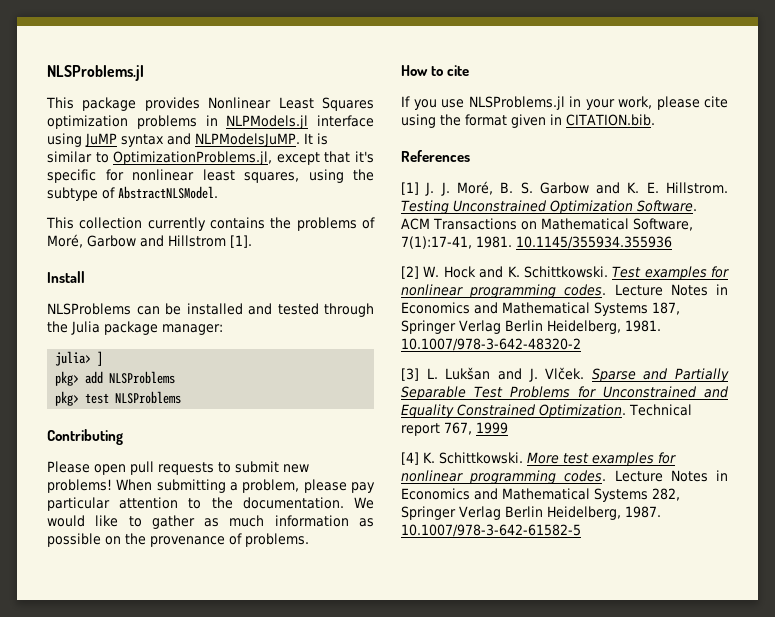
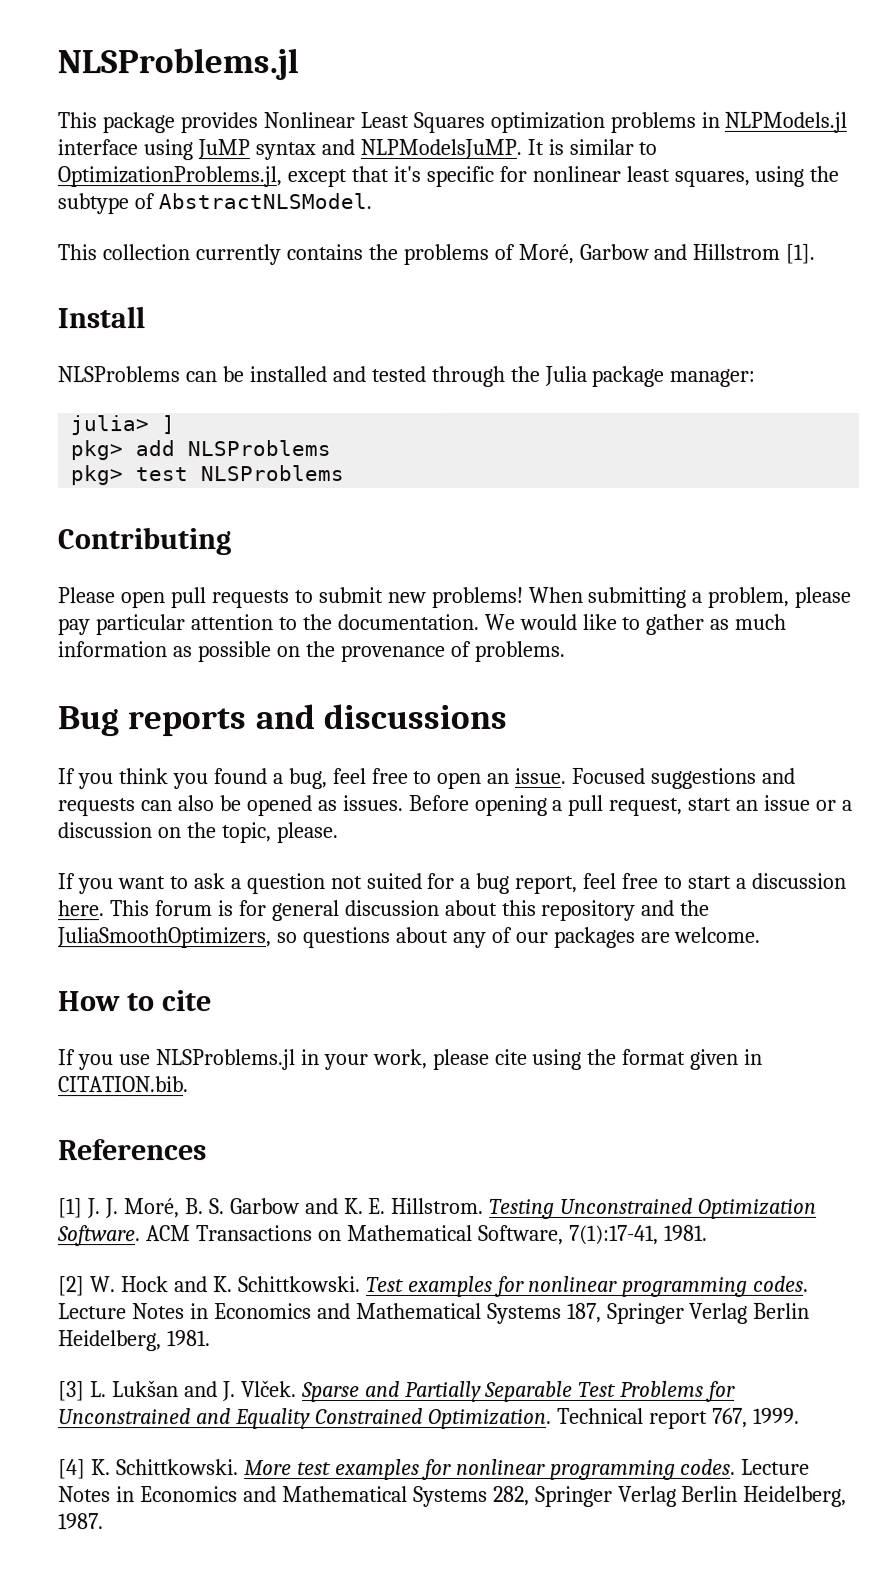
+ Bug reports and discussions
+ If you think you found a bug, feel free to open an issue. Focused suggestions and requests can also be opened as issues. Before opening a pull request, start an issue or a discussion on the topic, please.
+ If you want to ask a question not suited for a bug report, feel free to start a discussion here. This forum is for general discussion about this repository and the JuliaSmoothOptimizers, so questions about any of our packages are welcome.
- 10.1145/355934.355936
- 10.1007/978-3-642-48320-2
- Technical report 767, 1999
+ Technical report 767, 1999.
- 10.1007/978-3-642-61582-5

